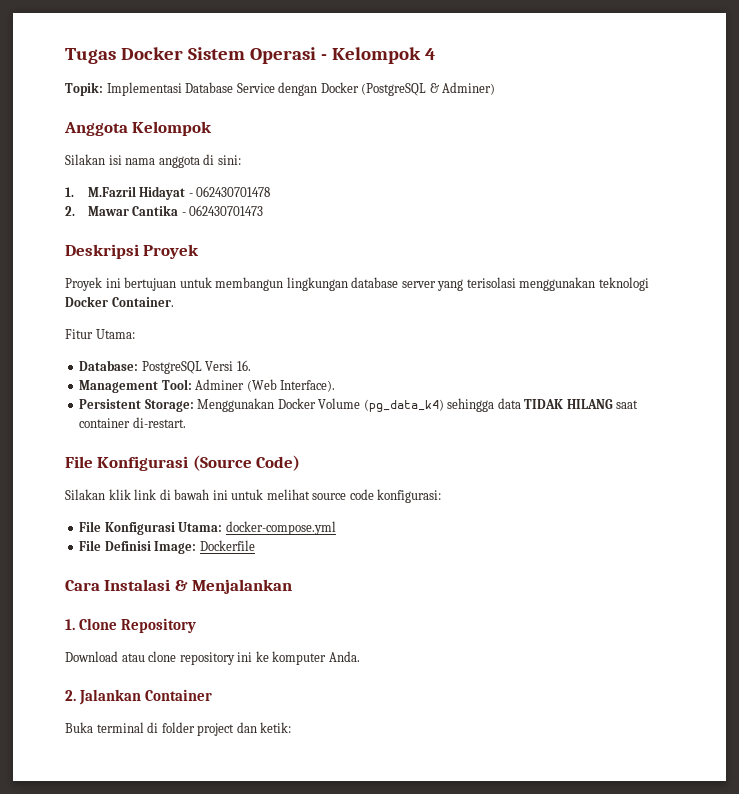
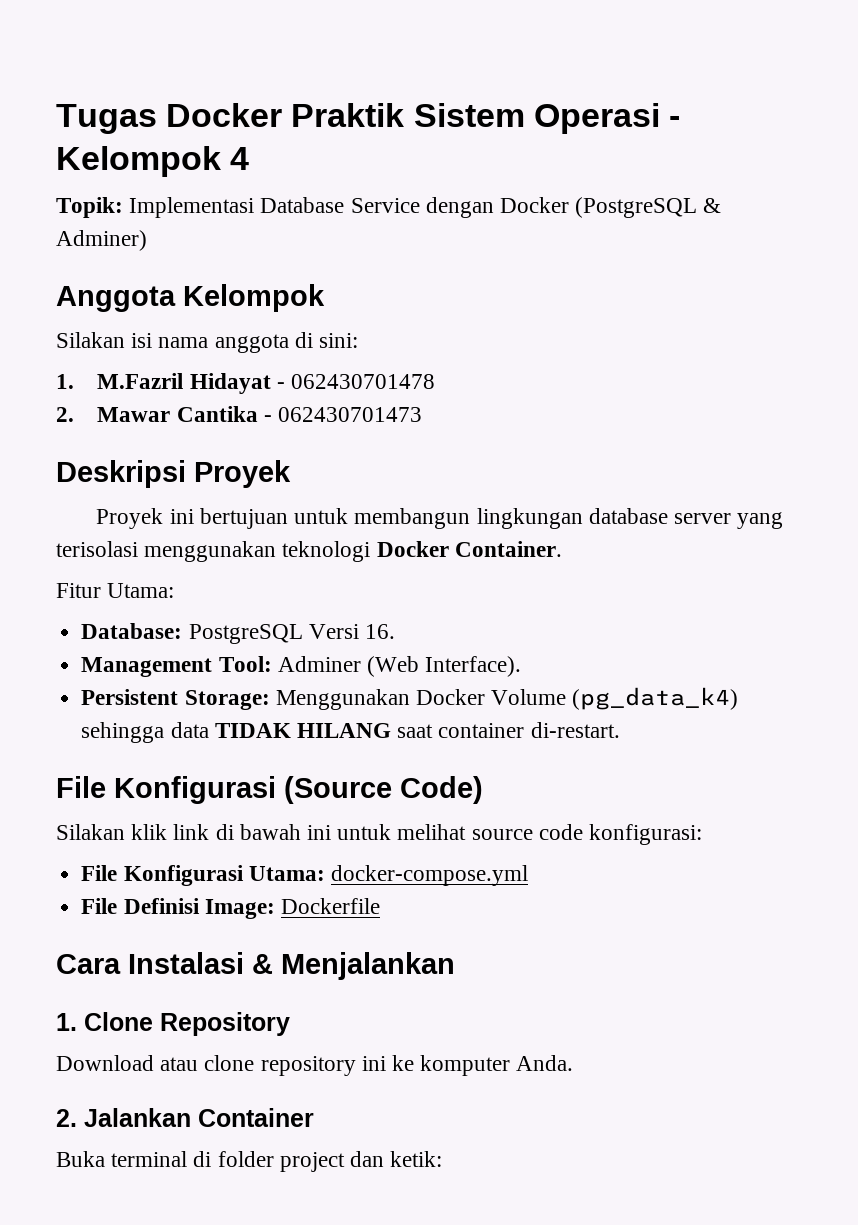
- Tugas Docker Sistem Operasi - Kelompok 4
+ Tugas Docker Praktik Sistem Operasi - Kelompok 4

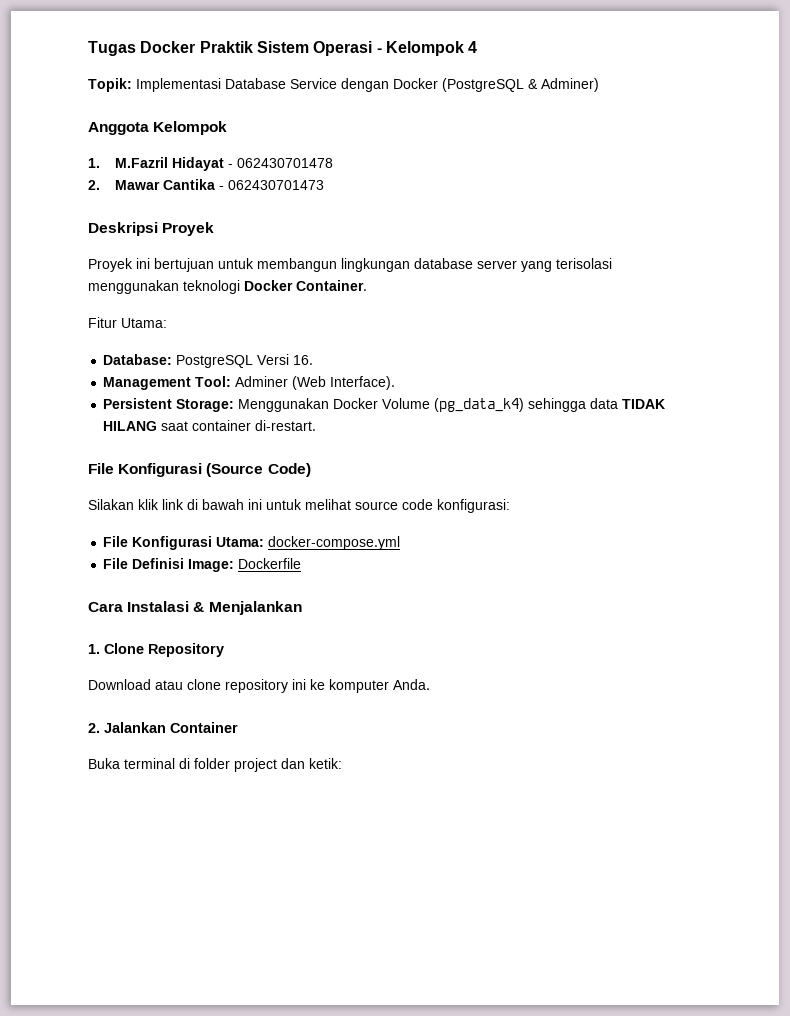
- Silakan isi nama anggota di sini:

